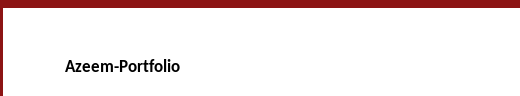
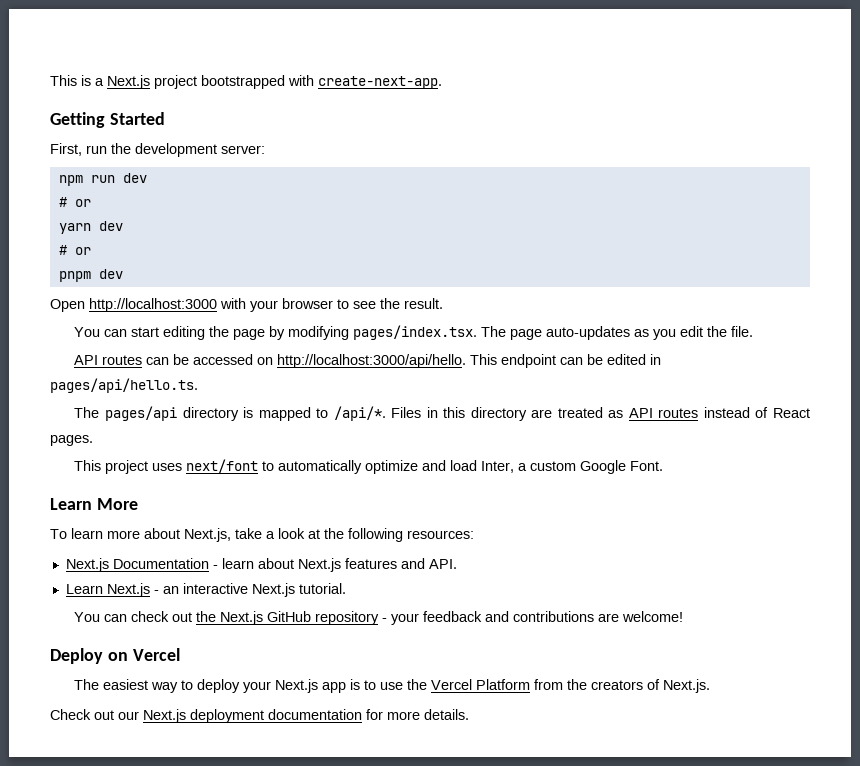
- Azeem-Portfolio
+ This is a Next.js project bootstrapped with create-next-app.
+ Getting Started
+ First, run the development server:
+ npm run dev
+ # or
+ yarn dev
+ # or
+ pnpm dev
+ Open http://localhost:3000 with your browser to see the result.
+ You can start editing the page by modifying pages/index.tsx. The page auto-updates as you edit the file.
+ API routes can be accessed on http://localhost:3000/api/hello. This endpoint can be edited in pages/api/hello.ts.
+ The pages/api directory is mapped to /api/*. Files in this directory are treated as API routes instead of React pages.
+ This project uses next/font to automatically optimize and load Inter, a custom Google Font.
+ Learn More
+ To learn more about Next.js, take a look at the following resources:
+ Next.js Documentation - learn about Next.js features and API.
+ Learn Next.js - an interactive Next.js tutorial.
+ You can check out the Next.js GitHub repository - your feedback and contributions are welcome!
+ Deploy on Vercel
+ The easiest way to deploy your Next.js app is to use the Vercel Platform from the creators of Next.js.
+ Check out our Next.js deployment documentation for more details.

